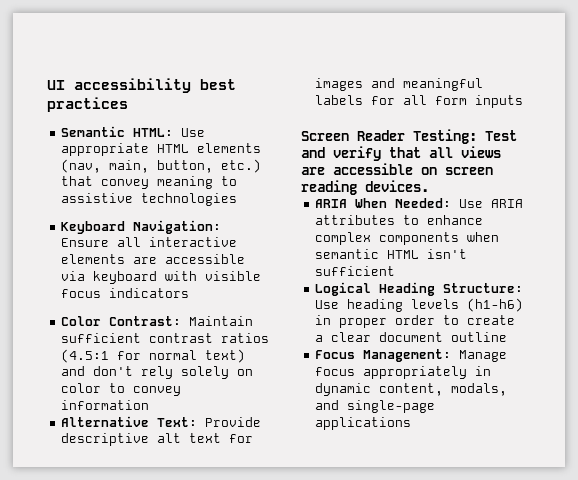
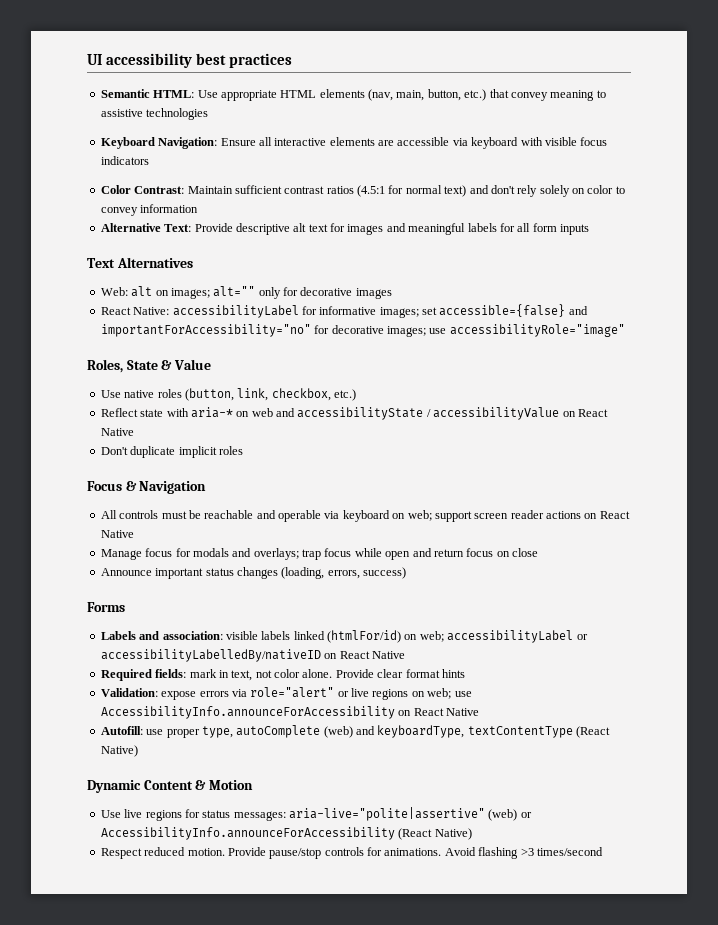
- Screen Reader Testing: Test and verify that all views are accessible on screen reading devices.
- ARIA When Needed: Use ARIA attributes to enhance complex components when semantic HTML isn't sufficient
- Logical Heading Structure: Use heading levels (h1-h6) in proper order to create a clear document outline
- Focus Management: Manage focus appropriately in dynamic content, modals, and single-page applications
+ Text Alternatives
+ Web: alt on images; alt="" only for decorative images
+ React Native: accessibilityLabel for informative images; set accessible={false} and importantForAccessibility="no" for decorative images; use accessibilityRole="image"
+ Roles, State & Value
+ Use native roles (button, link, checkbox, etc.)
+ Reflect state with aria-* on web and accessibilityState / accessibilityValue on React Native
+ Don't duplicate implicit roles
+ Focus & Navigation
+ All controls must be reachable and operable via keyboard on web; support screen reader actions on React Native
+ Manage focus for modals and overlays; trap focus while open and return focus on close
+ Announce important status changes (loading, errors, success)
+ Forms
+ Labels and association: visible labels linked (htmlFor/id) on web; accessibilityLabel or accessibilityLabelledBy/nativeID on React Native
+ Required fields: mark in text, not color alone. Provide clear format hints
+ Validation: expose errors via role="alert" or live regions on web; use AccessibilityInfo.announceForAccessibility on React Native
+ Autofill: use proper type, autoComplete (web) and keyboardType, textContentType (React Native)
+ Dynamic Content & Motion
+ Use live regions for status messages: aria-live="polite|assertive" (web) or AccessibilityInfo.announceForAccessibility (React Native)
+ Respect reduced motion. Provide pause/stop controls for animations. Avoid flashing >3 times/second

